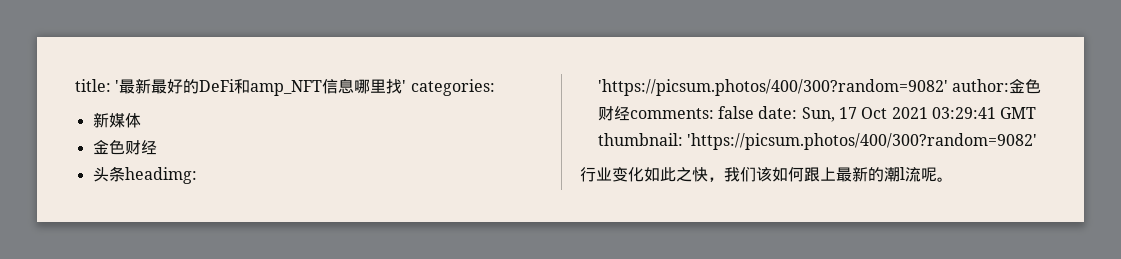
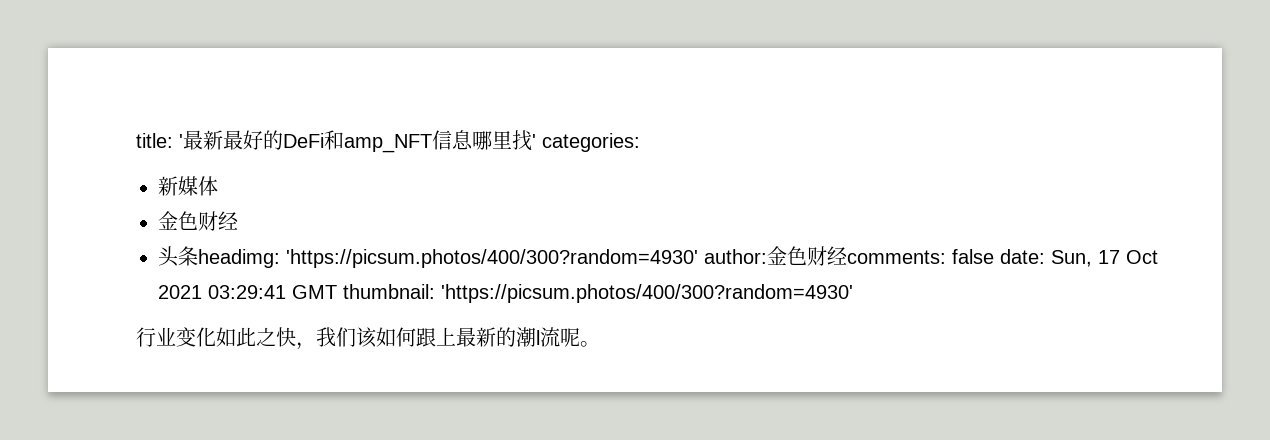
- 头条headimg: 'https://picsum.photos/400/300?random=9082' author:金色财经comments: false date: Sun, 17 Oct 2021 03:29:41 GMT thumbnail: 'https://picsum.photos/400/300?random=9082'
+ 头条headimg: 'https://picsum.photos/400/300?random=4930' author:金色财经comments: false date: Sun, 17 Oct 2021 03:29:41 GMT thumbnail: 'https://picsum.photos/400/300?random=4930'

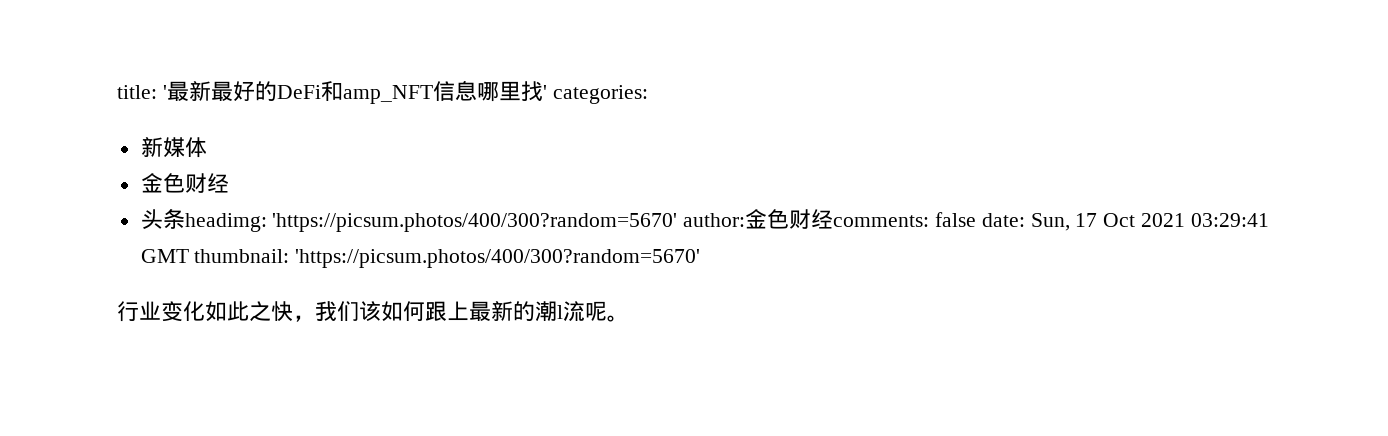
- 头条headimg: 'https://picsum.photos/400/300?random=4930' author:金色财经comments: false date: Sun, 17 Oct 2021 03:29:41 GMT thumbnail: 'https://picsum.photos/400/300?random=4930'
+ 头条headimg: 'https://picsum.photos/400/300?random=5670' author:金色财经comments: false date: Sun, 17 Oct 2021 03:29:41 GMT thumbnail: 'https://picsum.photos/400/300?random=5670'

